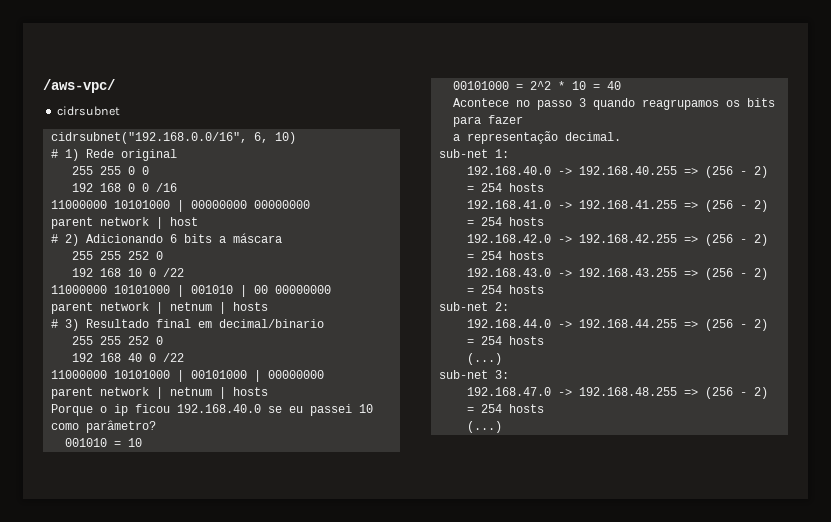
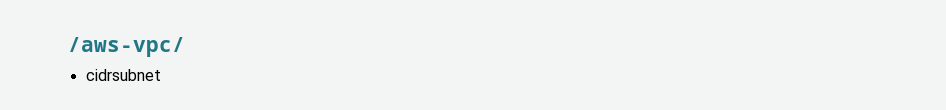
- cidrsubnet("192.168.0.0/16", 6, 10)
- # 1) Rede original
- 255 255 0 0
- 192 168 0 0 /16
- 11000000 10101000 | 00000000 00000000
- parent network | host
- # 2) Adicionando 6 bits a máscara
- 255 255 252 0
- 192 168 10 0 /22
- 11000000 10101000 | 001010 | 00 00000000
- parent network | netnum | hosts
- # 3) Resultado final em decimal/binario
- 255 255 252 0
- 192 168 40 0 /22
- 11000000 10101000 | 00101000 | 00000000
- parent network | netnum | hosts
- Porque o ip ficou 192.168.40.0 se eu passei 10 como parâmetro?
- 001010 = 10
- 00101000 = 2^2 * 10 = 40
- Acontece no passo 3 quando reagrupamos os bits para fazer
- a representação decimal.
- sub-net 1:
- 192.168.40.0 -> 192.168.40.255 => (256 - 2) = 254 hosts
- 192.168.41.0 -> 192.168.41.255 => (256 - 2) = 254 hosts
- 192.168.42.0 -> 192.168.42.255 => (256 - 2) = 254 hosts
- 192.168.43.0 -> 192.168.43.255 => (256 - 2) = 254 hosts
- sub-net 2:
- 192.168.44.0 -> 192.168.44.255 => (256 - 2) = 254 hosts
- (...)
- sub-net 3:
- 192.168.47.0 -> 192.168.48.255 => (256 - 2) = 254 hosts
- (...)

